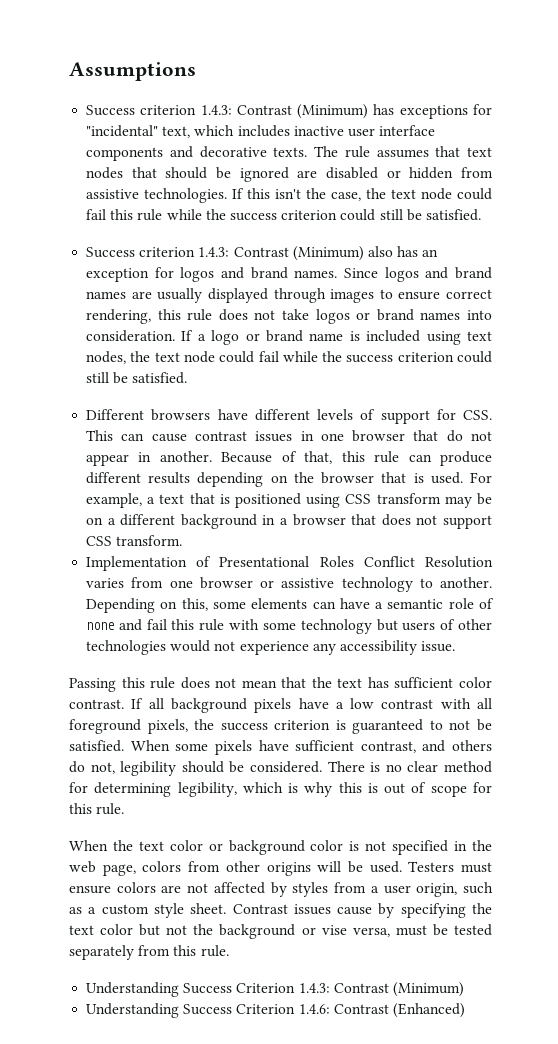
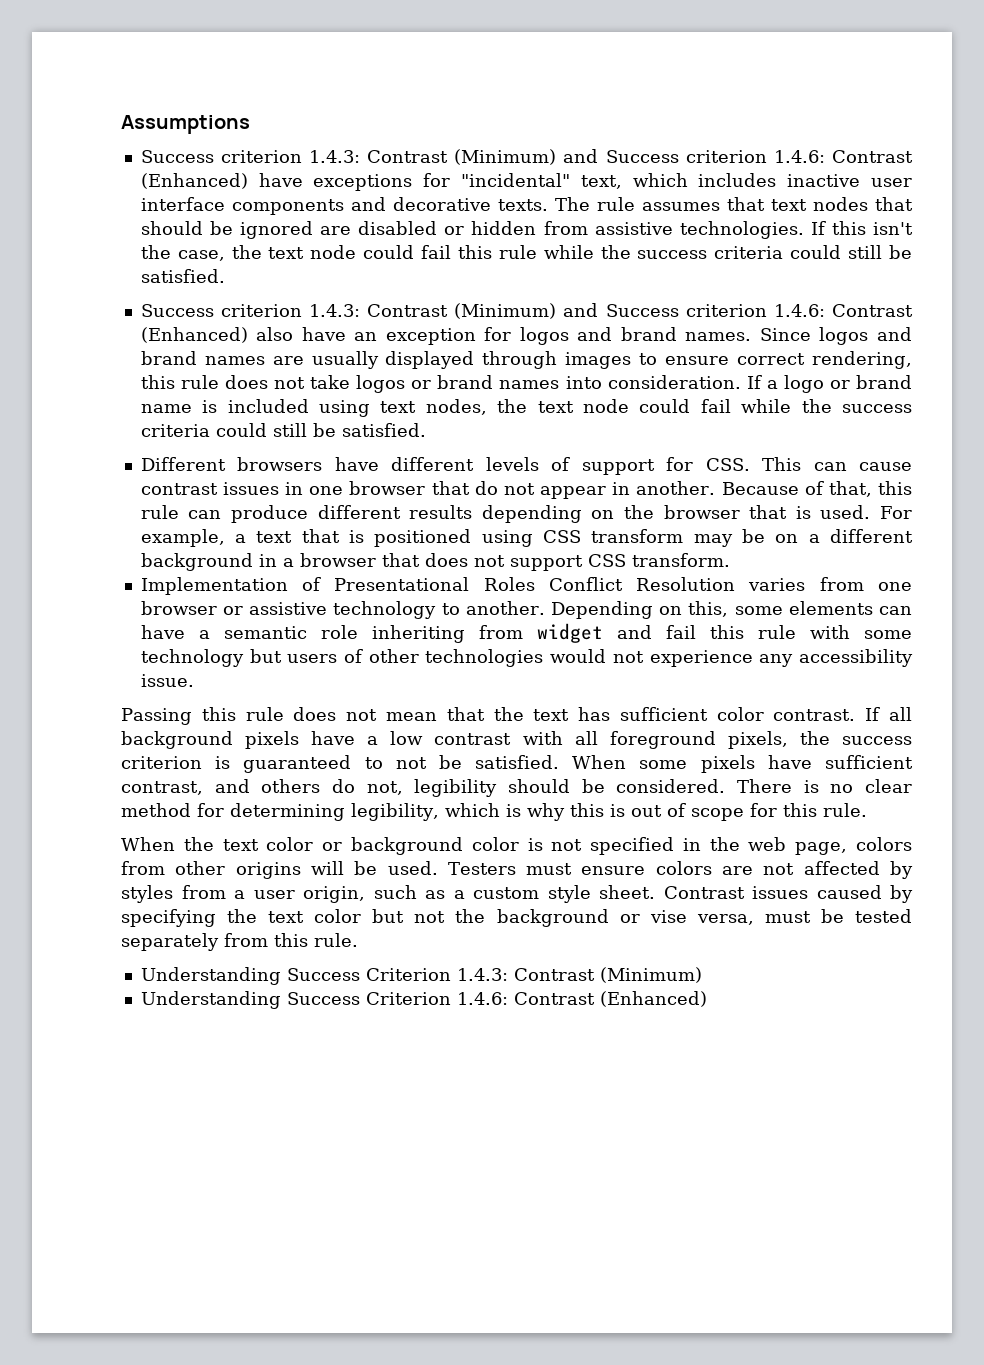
- Success criterion 1.4.3: Contrast (Minimum) has exceptions for "incidental" text, which includes inactive user interface components and decorative texts.
+ Success criterion 1.4.3: Contrast (Minimum) and Success criterion 1.4.6: Contrast (Enhanced) have exceptions for "incidental" text, which includes inactive user interface components and decorative texts.
- If this isn't the case, the text node could fail this rule while the success criterion could still be satisfied.
+ If this isn't the case, the text node could fail this rule while the success criteria could still be satisfied.
- Success criterion 1.4.3: Contrast (Minimum) also has an exception for logos and brand names.
+ Success criterion 1.4.3: Contrast (Minimum) and Success criterion 1.4.6: Contrast (Enhanced) also have an exception for logos and brand names.
- If a logo or brand name is included using text nodes, the text node could fail while the success criterion could still be satisfied.
+ If a logo or brand name is included using text nodes, the text node could fail while the success criteria could still be satisfied.
- Depending on this, some elements can have a semantic role of none and fail this rule with some technology but users of other technologies would not experience any accessibility issue.
+ Depending on this, some elements can have a semantic role inheriting from widget and fail this rule with some technology but users of other technologies would not experience any accessibility issue.
- Contrast issues cause by specifying the text color but not the background or vise versa, must be tested separately from this rule.
+ Contrast issues caused by specifying the text color but not the background or vise versa, must be tested separately from this rule.

